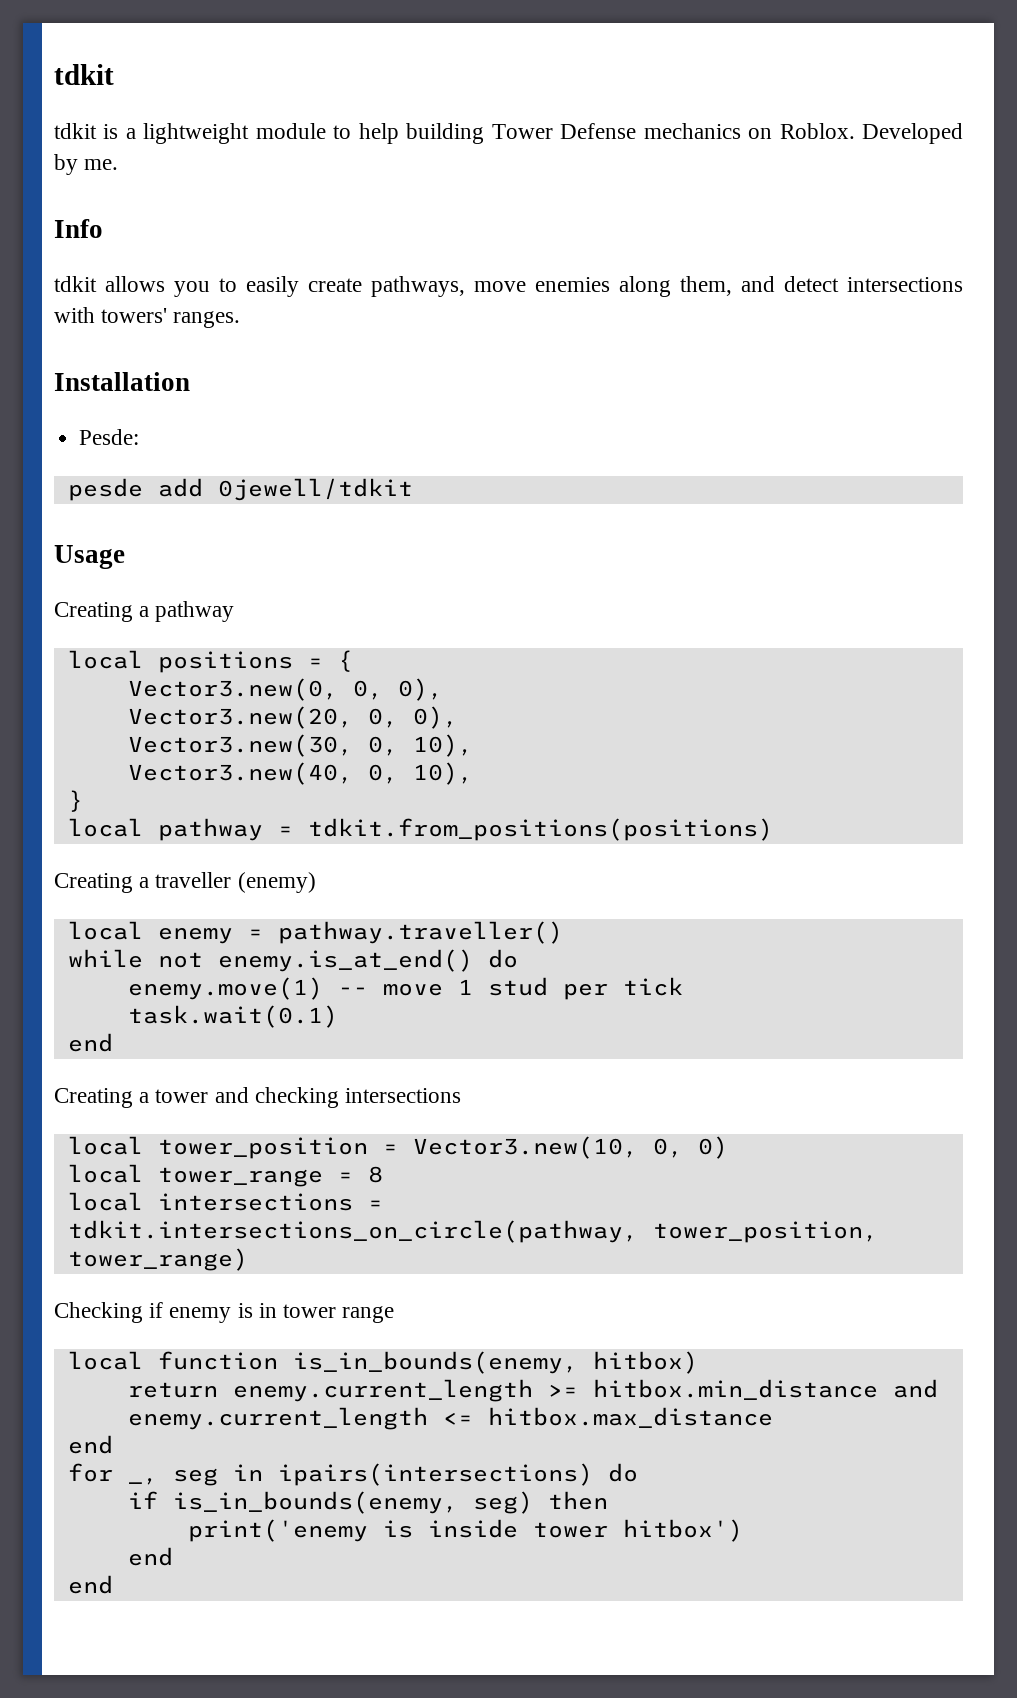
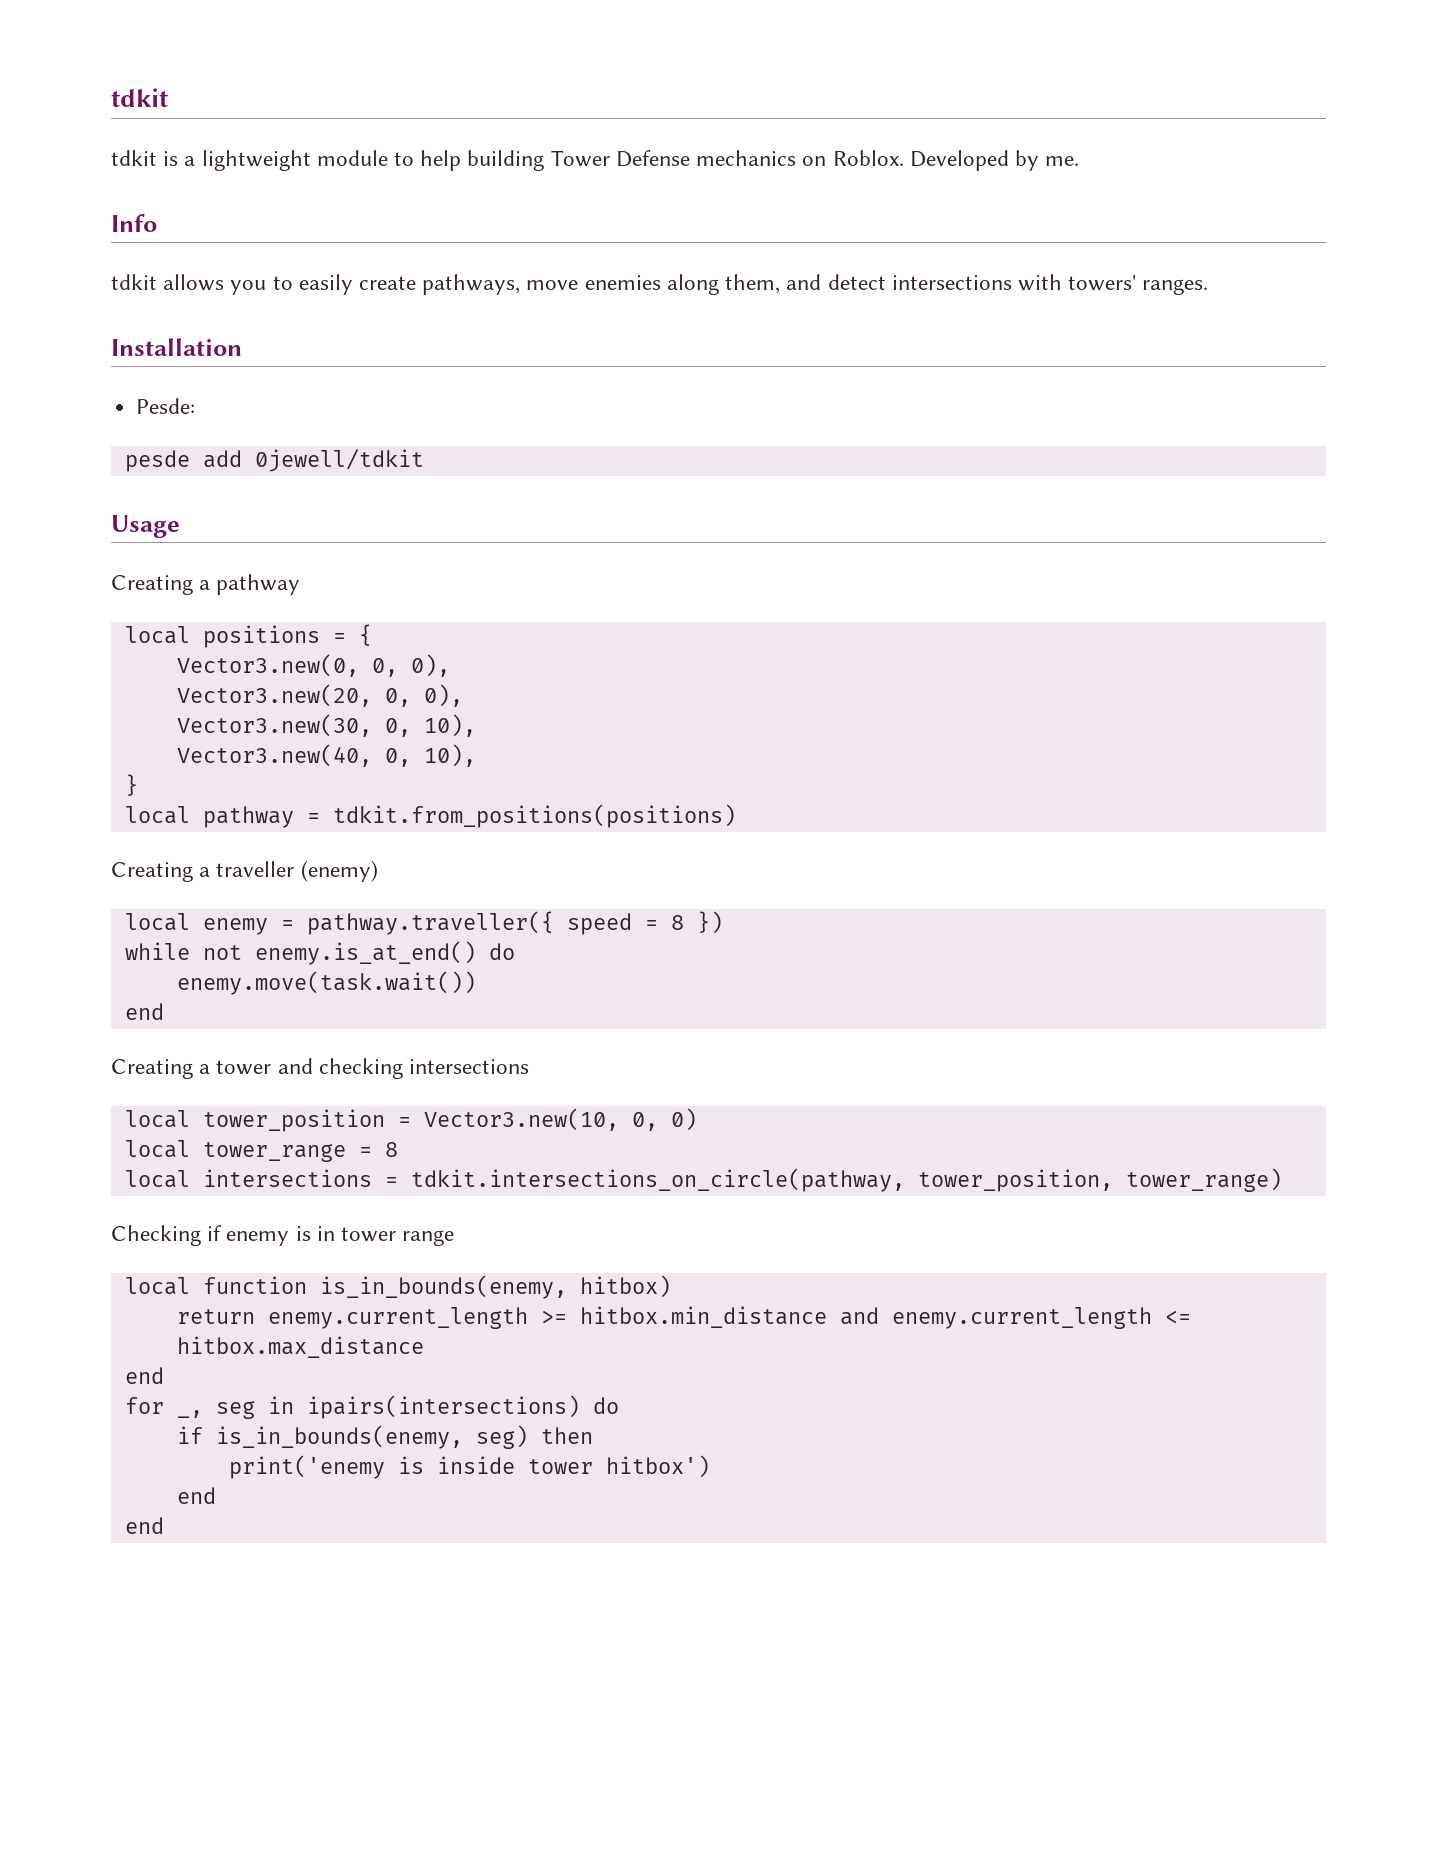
- local enemy = pathway.traveller()
+ local enemy = pathway.traveller({ speed = 8 })
- enemy.move(1) -- move 1 stud per tick
- task.wait(0.1)
+ enemy.move(task.wait())

